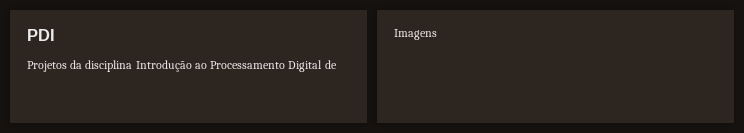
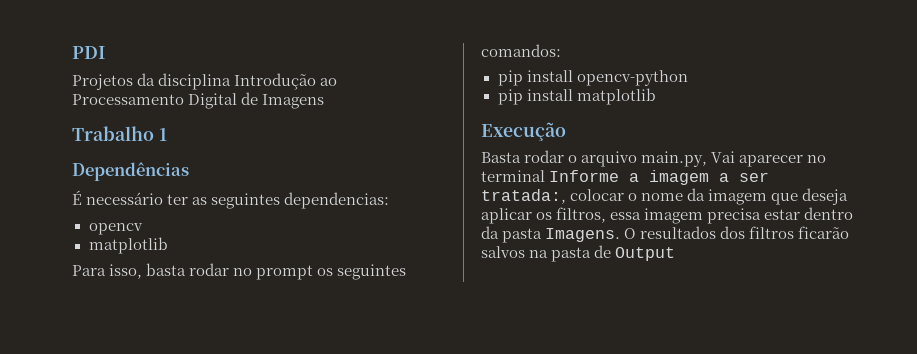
+ Trabalho 1
+ Dependências
+ É necessário ter as seguintes dependencias:
+ opencv
+ matplotlib
+ Para isso, basta rodar no prompt os seguintes comandos:
+ pip install opencv-python
+ pip install matplotlib
+ Execução
+ Basta rodar o arquivo main.py, Vai aparecer no terminal Informe a imagem a ser tratada:, colocar o nome da imagem que deseja aplicar os filtros, essa imagem precisa estar dentro da pasta Imagens. O resultados dos filtros ficarão salvos na pasta de Output

